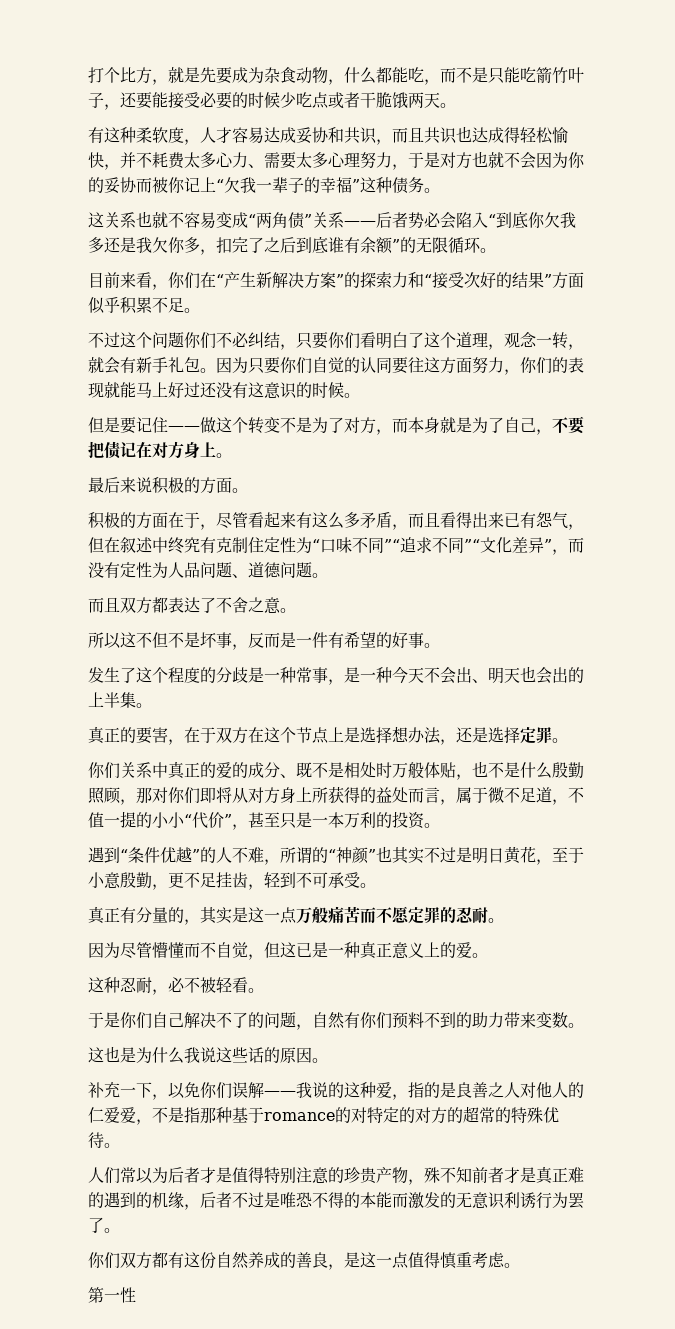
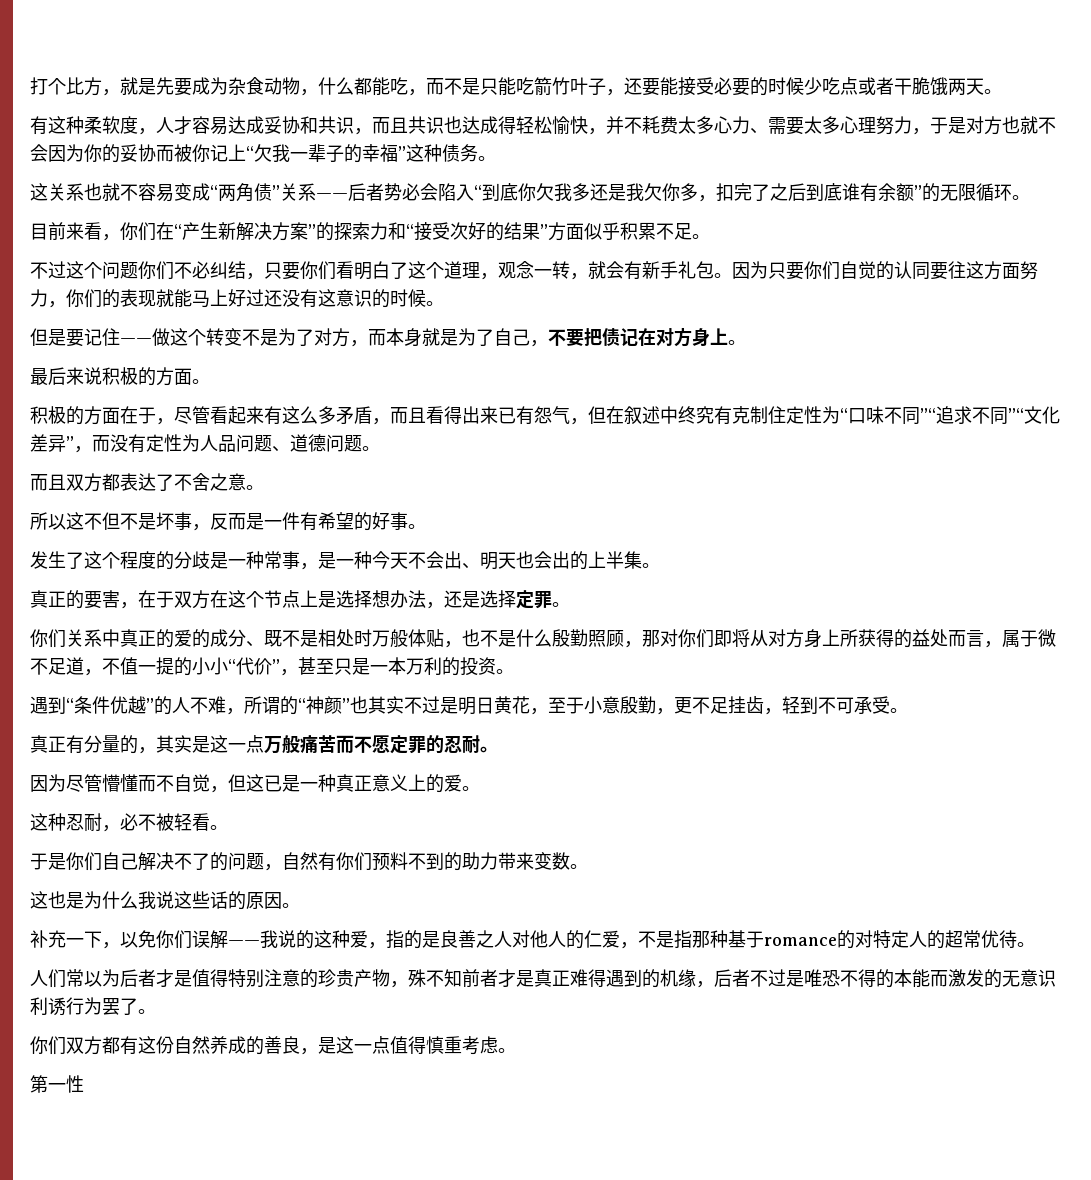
- 补充一下，以免你们误解——我说的这种爱，指的是良善之人对他人的仁爱爱，不是指那种基于romance的对特定的对方的超常的特殊优待。
+ 补充一下，以免你们误解——我说的这种爱，指的是良善之人对他人的仁爱，不是指那种基于romance的对特定人的超常优待。
- 人们常以为后者才是值得特别注意的珍贵产物，殊不知前者才是真正难的遇到的机缘，后者不过是唯恐不得的本能而激发的无意识利诱行为罢了。
+ 人们常以为后者才是值得特别注意的珍贵产物，殊不知前者才是真正难得遇到的机缘，后者不过是唯恐不得的本能而激发的无意识利诱行为罢了。

